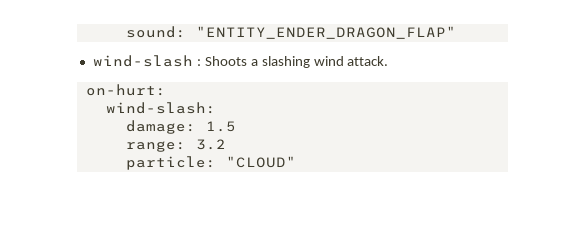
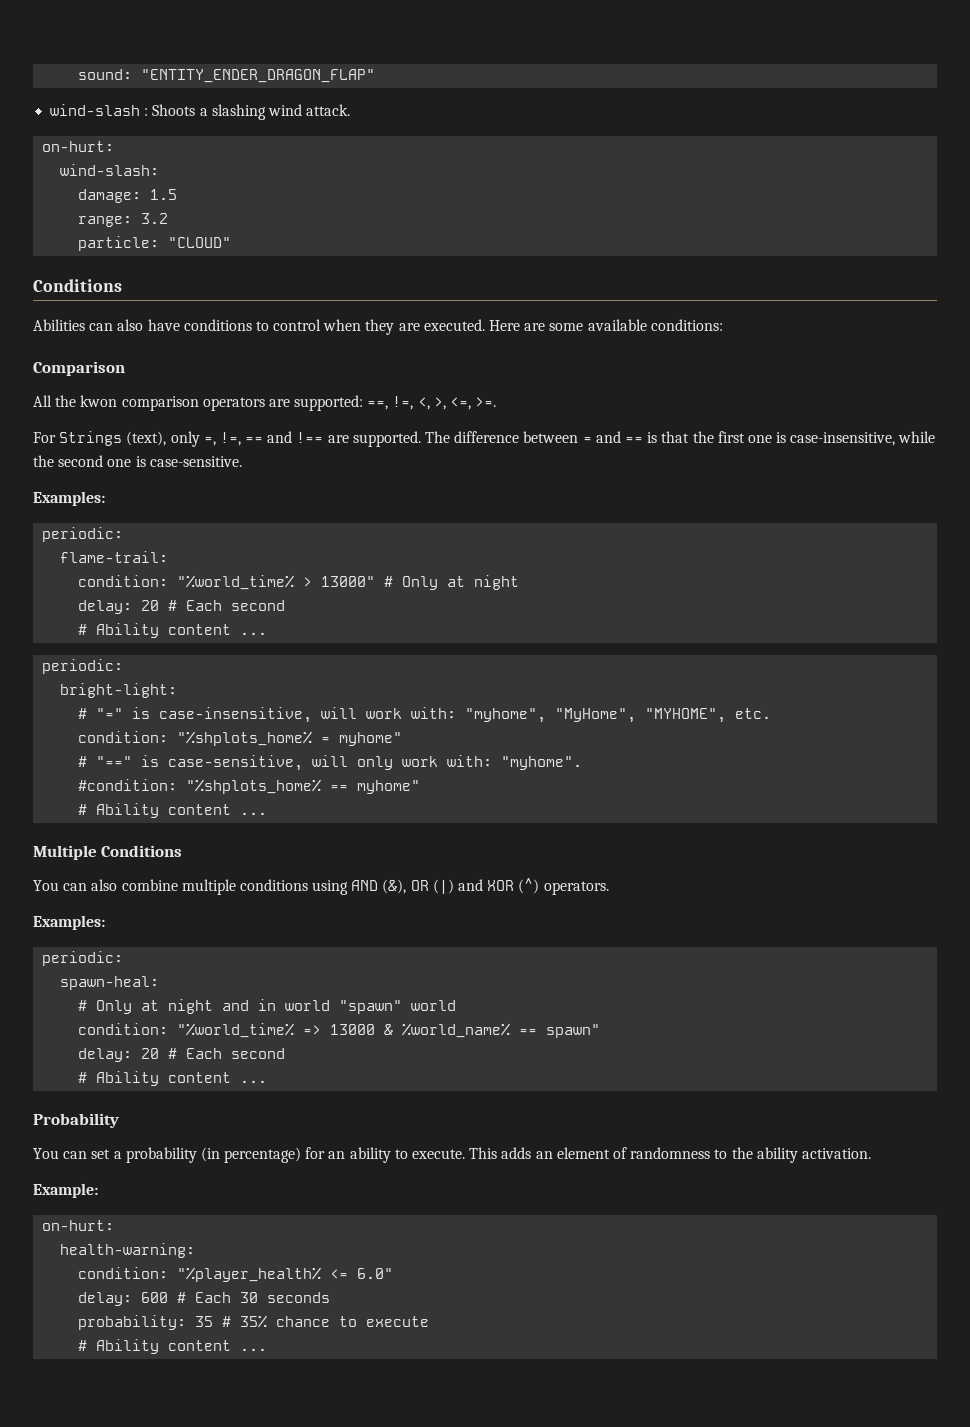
  particle: "CLOUD"
+ Conditions
+ Abilities can also have conditions to control when they are executed. Here are some available conditions:
+ Comparison
+ All the kwon comparison operators are supported: ==, !=, <, >, <=, >=.
+ For Strings (text), only =, !=, == and !== are supported. The difference between = and == is that the first one is case-insensitive, while the second one is case-sensitive.
+ Examples:
+ periodic:
+ flame-trail:
+ condition: "%world_time% > 13000" # Only at night
+ delay: 20 # Each second
+ # Ability content ...
+ periodic:
+ bright-light:
+ # "=" is case-insensitive, will work with: "myhome", "MyHome", "MYHOME", etc.
+ condition: "%shplots_home% = myhome"
+ # "==" is case-sensitive, will only work with: "myhome".
+ #condition: "%shplots_home% == myhome"
+ # Ability content ...
+ Multiple Conditions
+ You can also combine multiple conditions using AND (&), OR (|) and XOR (^) operators.
+ Examples:
+ periodic:
+ spawn-heal:
+ # Only at night and in world "spawn" world
+ condition: "%world_time% => 13000 & %world_name% == spawn"
+ delay: 20 # Each second
+ # Ability content ...
+ Probability
+ You can set a probability (in percentage) for an ability to execute. This adds an element of randomness to the ability activation.
+ Example:
+ on-hurt:
+ health-warning:
+ condition: "%player_health% <= 6.0"
+ delay: 600 # Each 30 seconds
+ probability: 35 # 35% chance to execute
+ # Ability content ...

